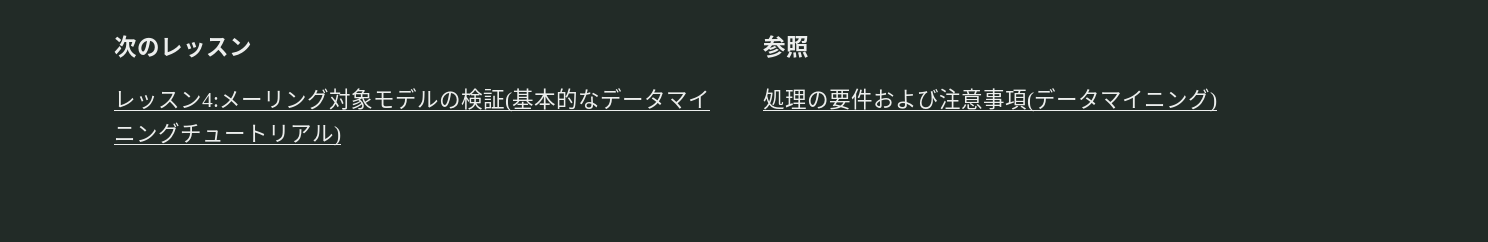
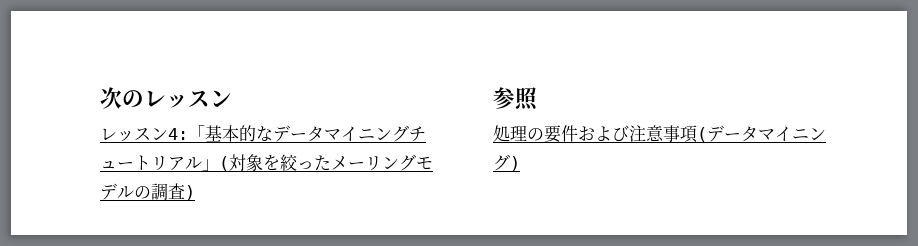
- レッスン4:メーリング対象モデルの検証(基本的なデータマイニングチュートリアル)
+ レッスン4:「基本的なデータマイニングチュートリアル」(対象を絞ったメーリングモデルの調査)

